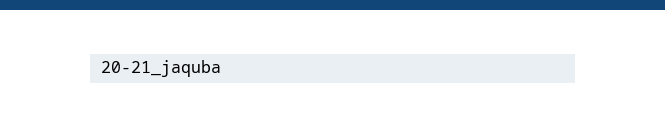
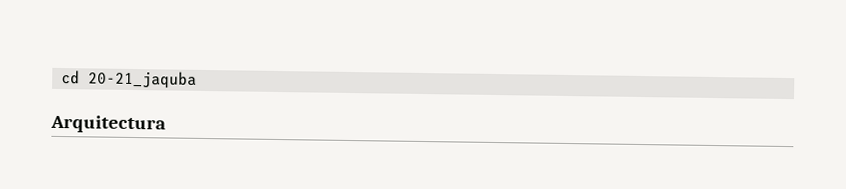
- 20-21_jaquba
+ cd 20-21_jaquba
+ Arquitectura

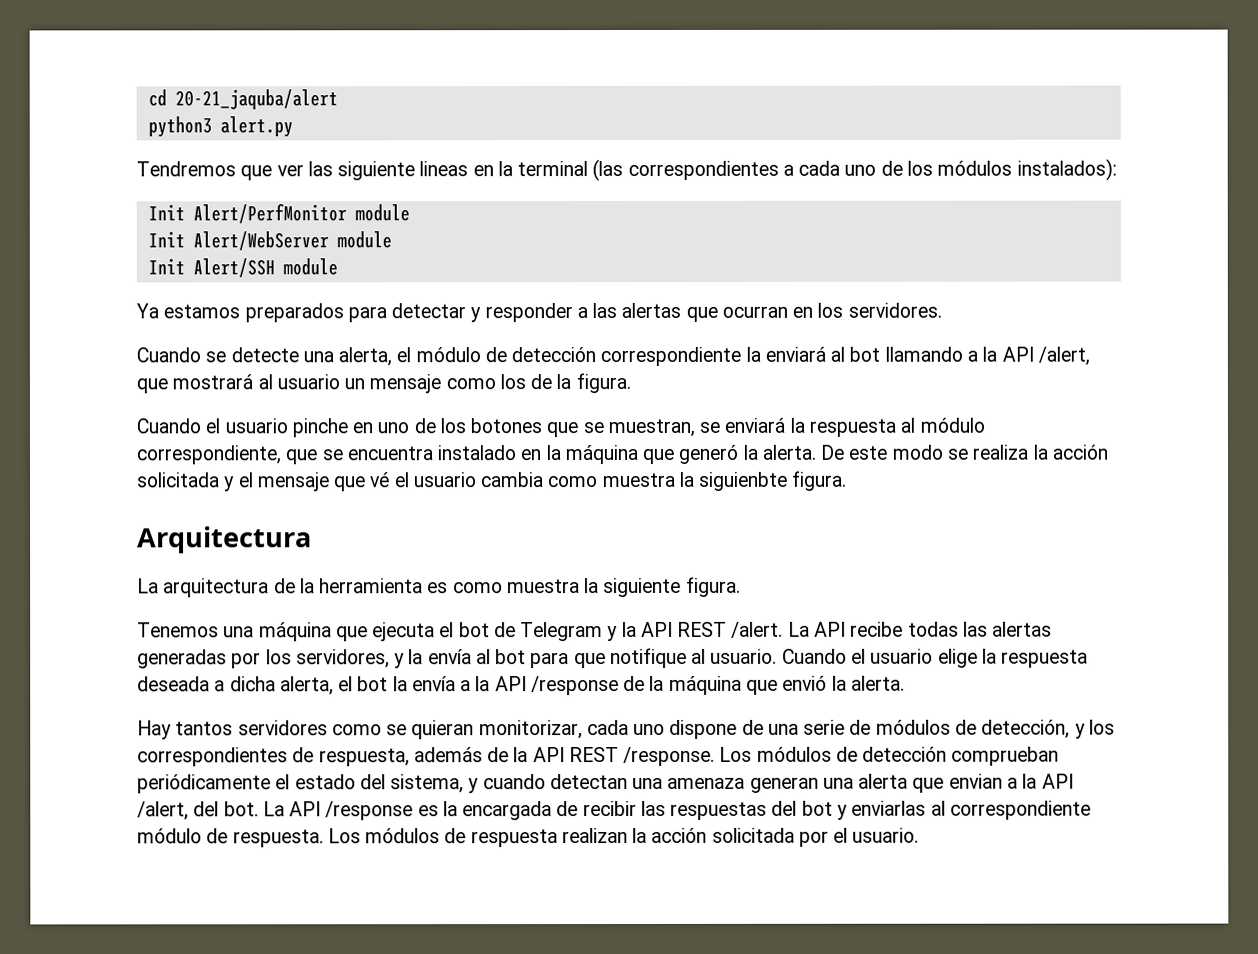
- cd 20-21_jaquba
+ cd 20-21_jaquba/alert
+ python3 alert.py
+ Tendremos que ver las siguiente lineas en la terminal (las correspondientes a cada uno de los módulos instalados):
+ Init Alert/PerfMonitor module
+ Init Alert/WebServer module
+ Init Alert/SSH module
+ Ya estamos preparados para detectar y responder a las alertas que ocurran en los servidores.
+ Cuando se detecte una alerta, el módulo de detección correspondiente la enviará al bot llamando a la API /alert, que mostrará al usuario un mensaje como los de la figura.
+ Cuando el usuario pinche en uno de los botones que se muestran, se enviará la respuesta al módulo correspondiente, que se encuentra instalado en la máquina que generó la alerta. De este modo se realiza la acción solicitada y el mensaje que vé el usuario cambia como muestra la siguienbte figura.
  Arquitectura
+ La arquitectura de la herramienta es como muestra la siguiente figura.
+ Tenemos una máquina que ejecuta el bot de Telegram y la API REST /alert. La API recibe todas las alertas generadas por los servidores, y la envía al bot para que notifique al usuario. Cuando el usuario elige la respuesta deseada a dicha alerta, el bot la envía a la API /response de la máquina que envió la alerta.
+ Hay tantos servidores como se quieran monitorizar, cada uno dispone de una serie de módulos de detección, y los correspondientes de respuesta, además de la API REST /response. Los módulos de detección comprueban periódicamente el estado del sistema, y cuando detectan una amenaza generan una alerta que envian a la API /alert, del bot. La API /response es la encargada de recibir las respuestas del bot y enviarlas al correspondiente módulo de respuesta. Los módulos de respuesta realizan la acción solicitada por el usuario.

